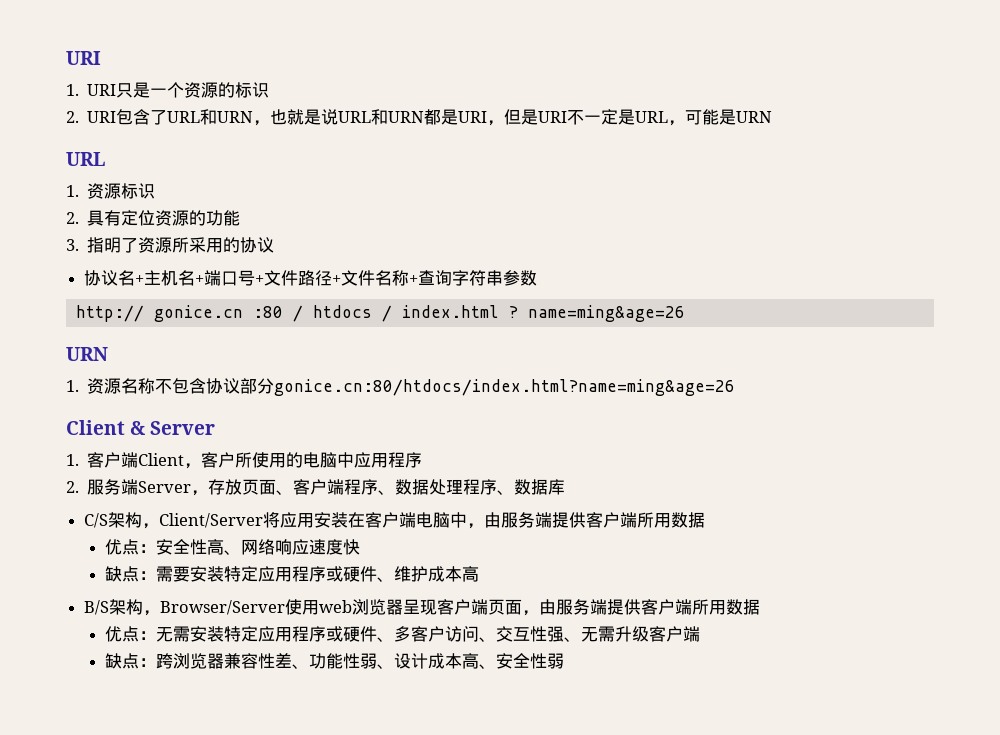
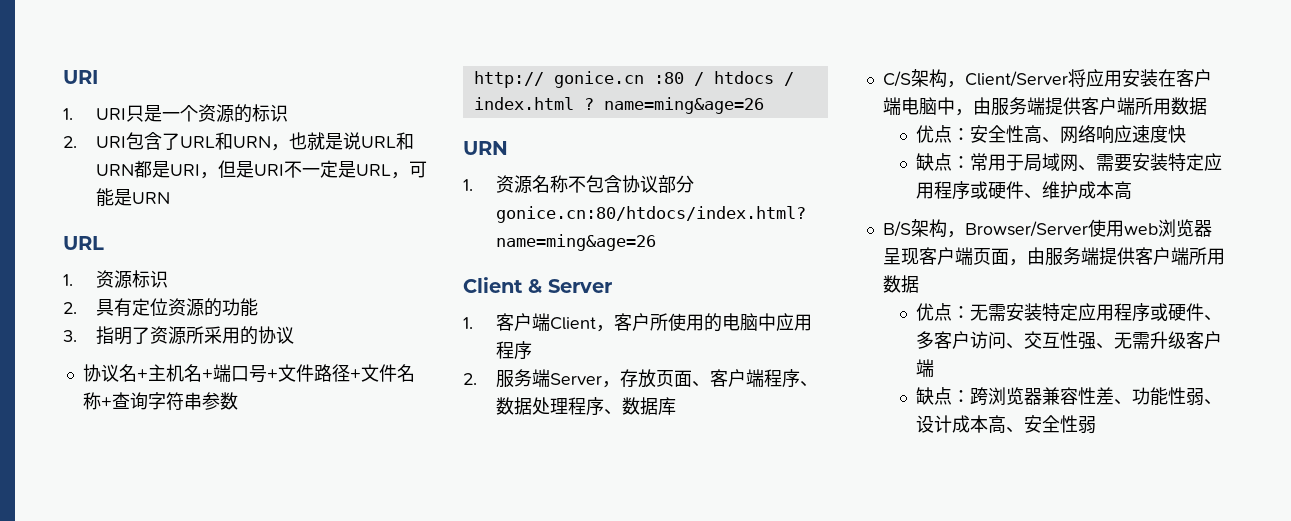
- 缺点：需要安装特定应用程序或硬件、维护成本高
+ 缺点：常用于局域网、需要安装特定应用程序或硬件、维护成本高

